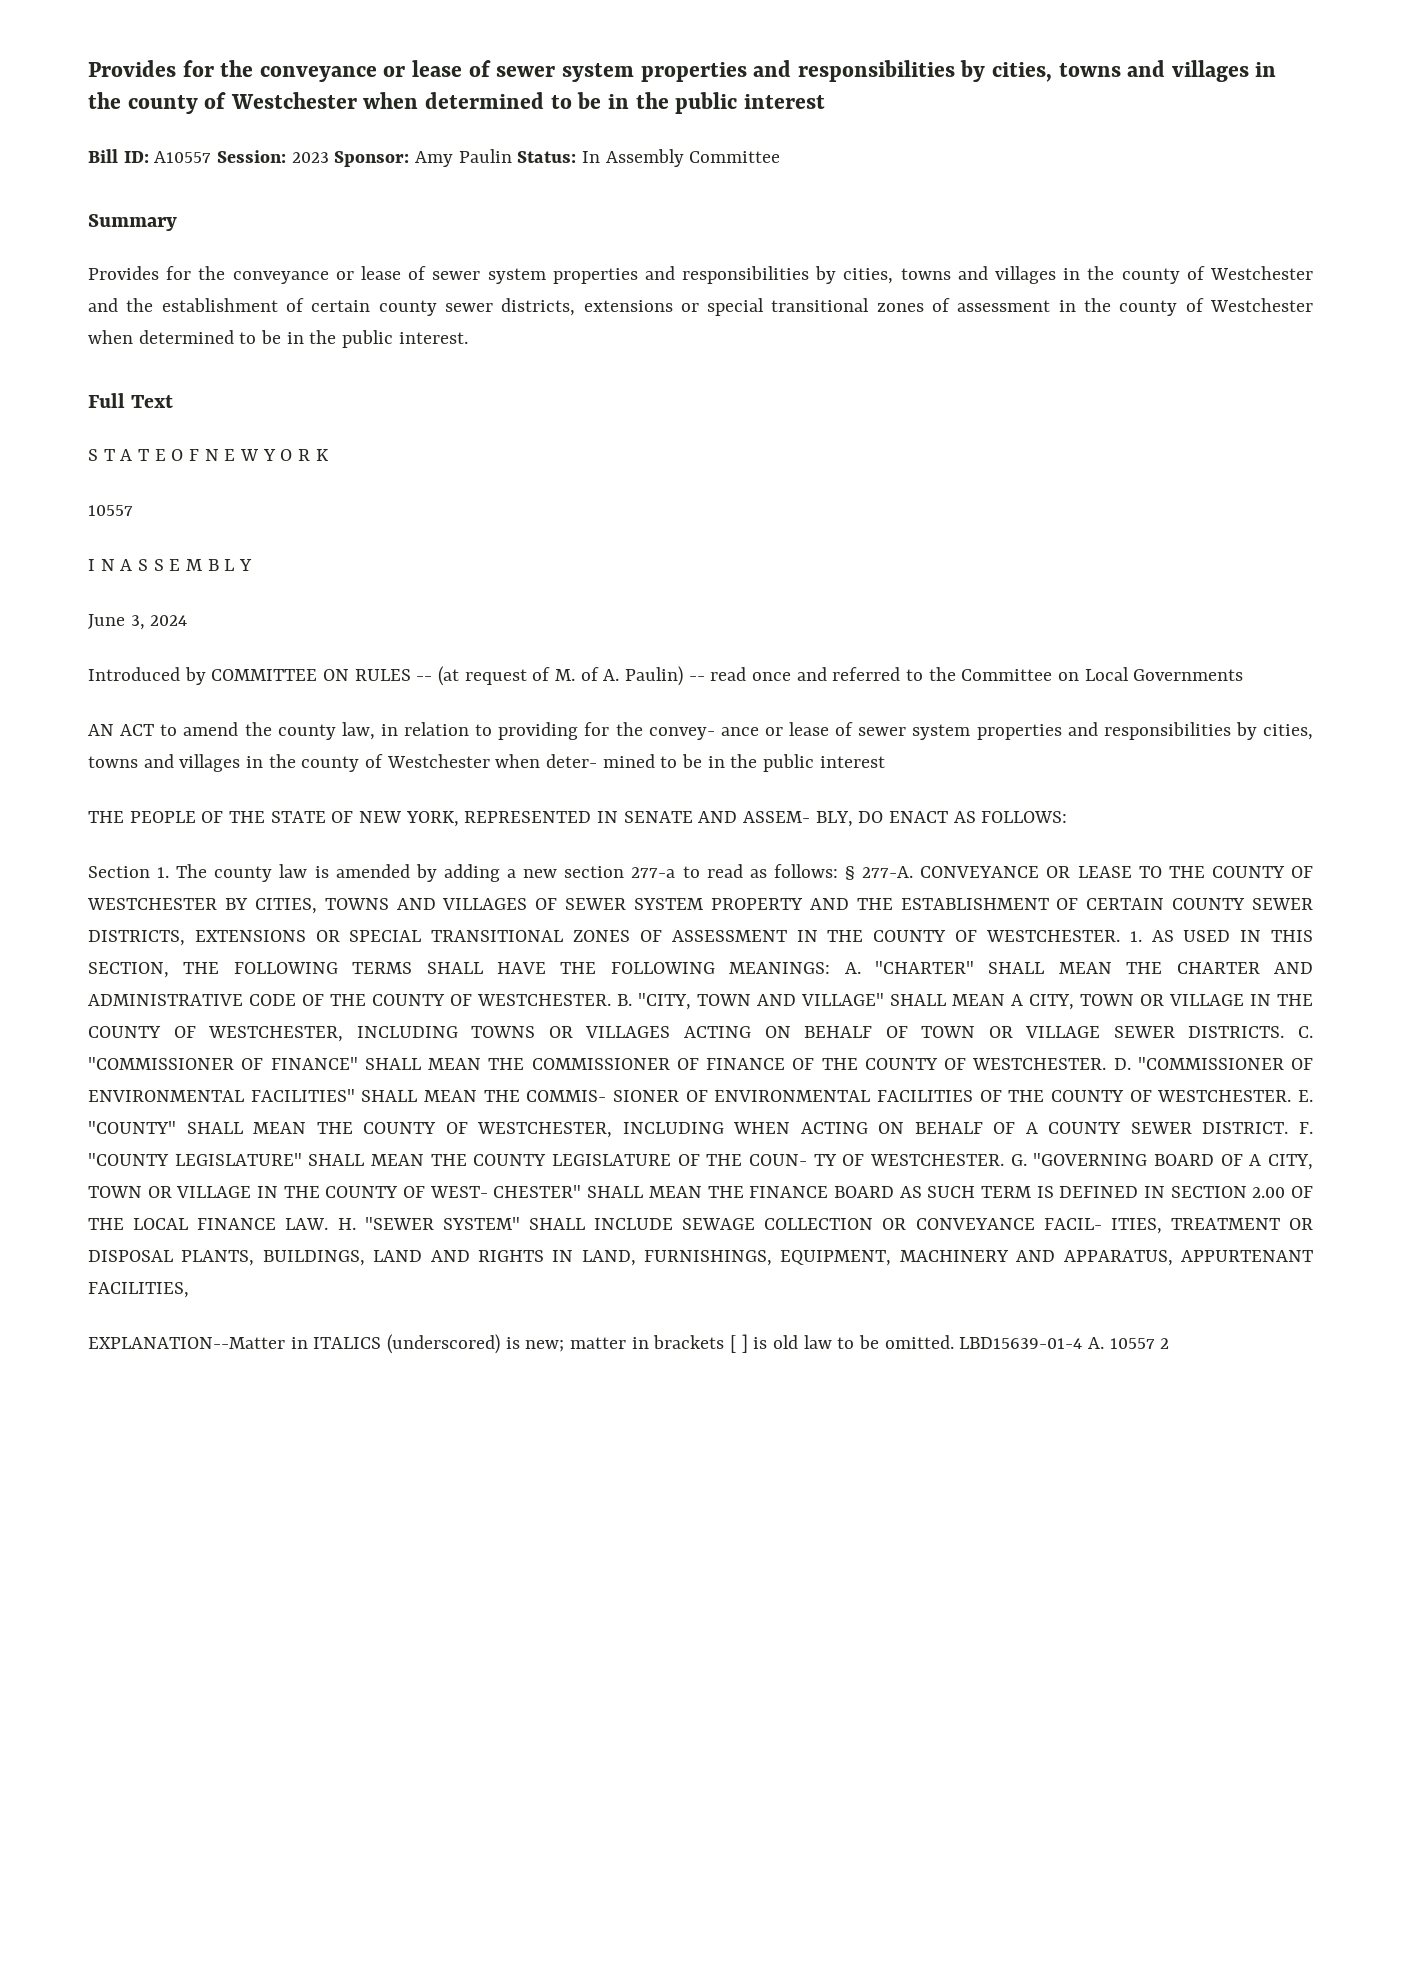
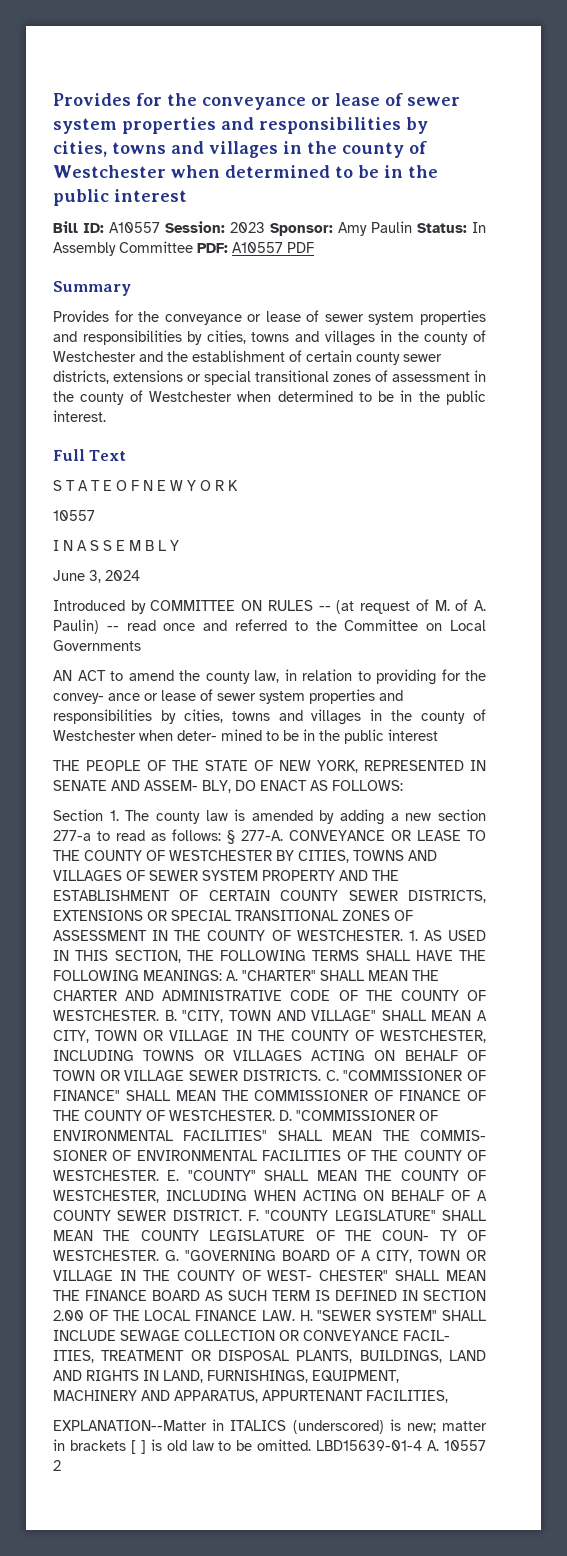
- Bill ID: A10557 Session: 2023 Sponsor: Amy Paulin Status: In Assembly Committee
+ Bill ID: A10557 Session: 2023 Sponsor: Amy Paulin Status: In Assembly Committee PDF: A10557 PDF

